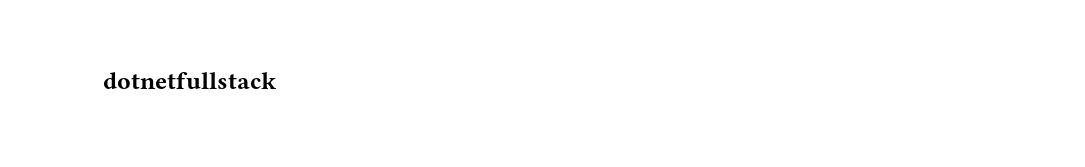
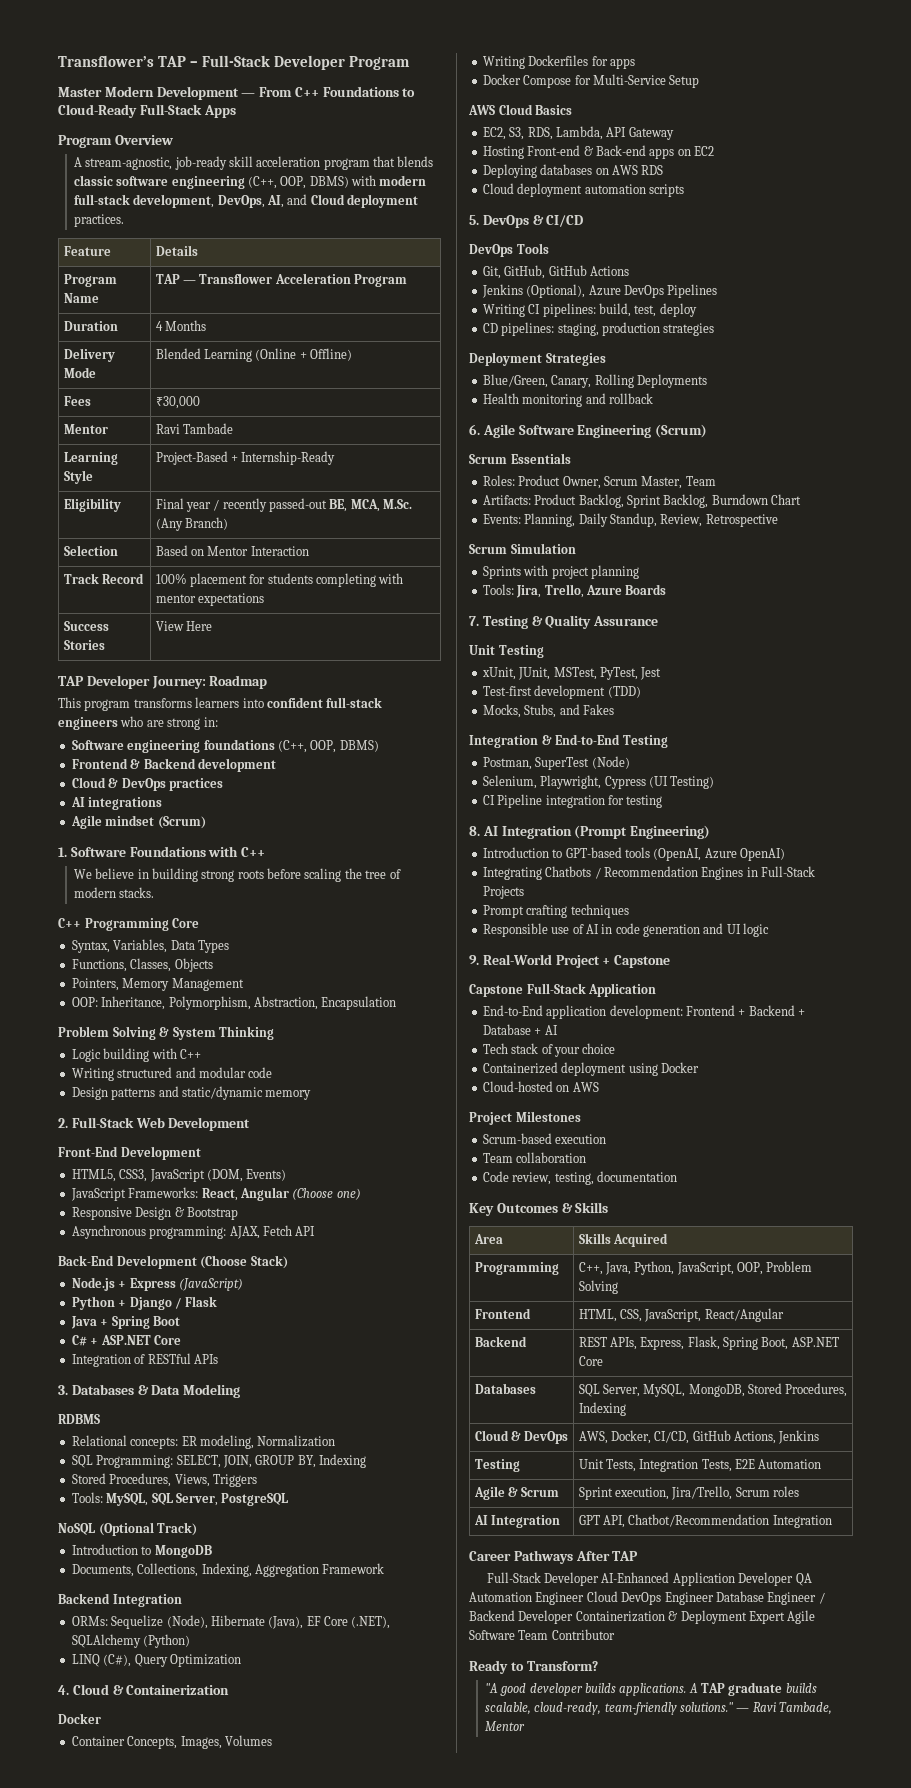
- dotnetfullstack
+ Transflower’s TAP – Full-Stack Developer Program
+ Master Modern Development — From C++ Foundations to Cloud-Ready Full-Stack Apps
+ Program Overview
+ A stream-agnostic, job-ready skill acceleration program that blends classic software engineering (C++, OOP, DBMS) with modern full-stack development, DevOps, AI, and Cloud deployment practices.
+ Feature | Details
+ Program Name | TAP — Transflower Acceleration Program
+ Duration | 4 Months
+ Delivery Mode | Blended Learning (Online + Offline)
+ Fees | ₹30,000
+ Mentor | Ravi Tambade
+ Learning Style | Project-Based + Internship-Ready
+ Eligibility | Final year / recently passed-out BE, MCA, M.Sc. (Any Branch)
+ Selection | Based on Mentor Interaction
+ Track Record | 100% placement for students completing with mentor expectations
+ Success Stories | View Here
+ TAP Developer Journey: Roadmap
+ This program transforms learners into confident full-stack engineers who are strong in:
+ Software engineering foundations (C++, OOP, DBMS)
+ Frontend & Backend development
+ Cloud & DevOps practices
+ AI integrations
+ Agile mindset (Scrum)
+ 1. Software Foundations with C++
+ We believe in building strong roots before scaling the tree of modern stacks.
+ C++ Programming Core
+ Syntax, Variables, Data Types
+ Functions, Classes, Objects
+ Pointers, Memory Management
+ OOP: Inheritance, Polymorphism, Abstraction, Encapsulation
+ Problem Solving & System Thinking
+ Logic building with C++
+ Writing structured and modular code
+ Design patterns and static/dynamic memory
+ 2. Full-Stack Web Development
+ Front-End Development
+ HTML5, CSS3, JavaScript (DOM, Events)
+ JavaScript Frameworks: React, Angular (Choose one)
+ Responsive Design & Bootstrap
+ Asynchronous programming: AJAX, Fetch API
+ Back-End Development (Choose Stack)
+ Node.js + Express (JavaScript)
+ Python + Django / Flask
+ Java + Spring Boot
+ C# + ASP.NET Core
+ Integration of RESTful APIs
+ 3. Databases & Data Modeling
+ RDBMS
+ Relational concepts: ER modeling, Normalization
+ SQL Programming: SELECT, JOIN, GROUP BY, Indexing
+ Stored Procedures, Views, Triggers
+ Tools: MySQL, SQL Server, PostgreSQL
+ NoSQL (Optional Track)
+ Introduction to MongoDB
+ Documents, Collections, Indexing, Aggregation Framework
+ Backend Integration
+ ORMs: Sequelize (Node), Hibernate (Java), EF Core (.NET), SQLAlchemy (Python)
+ LINQ (C#), Query Optimization
+ 4. Cloud & Containerization
+ Docker
+ Container Concepts, Images, Volumes
+ Writing Dockerfiles for apps
+ Docker Compose for Multi-Service Setup
+ AWS Cloud Basics
+ EC2, S3, RDS, Lambda, API Gateway
+ Hosting Front-end & Back-end apps on EC2
+ Deploying databases on AWS RDS
+ Cloud deployment automation scripts
+ 5. DevOps & CI/CD
+ DevOps Tools
+ Git, GitHub, GitHub Actions
+ Jenkins (Optional), Azure DevOps Pipelines
+ Writing CI pipelines: build, test, deploy
+ CD pipelines: staging, production strategies
+ Deployment Strategies
+ Blue/Green, Canary, Rolling Deployments
+ Health monitoring and rollback
+ 6. Agile Software Engineering (Scrum)
+ Scrum Essentials
+ Roles: Product Owner, Scrum Master, Team
+ Artifacts: Product Backlog, Sprint Backlog, Burndown Chart
+ Events: Planning, Daily Standup, Review, Retrospective
+ Scrum Simulation
+ Sprints with project planning
+ Tools: Jira, Trello, Azure Boards
+ 7. Testing & Quality Assurance
+ Unit Testing
+ xUnit, JUnit, MSTest, PyTest, Jest
+ Test-first development (TDD)
+ Mocks, Stubs, and Fakes
+ Integration & End-to-End Testing
+ Postman, SuperTest (Node)
+ Selenium, Playwright, Cypress (UI Testing)
+ CI Pipeline integration for testing
+ 8. AI Integration (Prompt Engineering)
+ Introduction to GPT-based tools (OpenAI, Azure OpenAI)
+ Integrating Chatbots / Recommendation Engines in Full-Stack Projects
+ Prompt crafting techniques
+ Responsible use of AI in code generation and UI logic
+ 9. Real-World Project + Capstone
+ Capstone Full-Stack Application
+ End-to-End application development: Frontend + Backend + Database + AI
+ Tech stack of your choice
+ Containerized deployment using Docker
+ Cloud-hosted on AWS
+ Project Milestones
+ Scrum-based execution
+ Team collaboration
+ Code review, testing, documentation
+ Key Outcomes & Skills
+ Area | Skills Acquired
+ Programming | C++, Java, Python, JavaScript, OOP, Problem Solving
+ Frontend | HTML, CSS, JavaScript, React/Angular
+ Backend | REST APIs, Express, Flask, Spring Boot, ASP.NET Core
+ Databases | SQL Server, MySQL, MongoDB, Stored Procedures, Indexing
+ Cloud & DevOps | AWS, Docker, CI/CD, GitHub Actions, Jenkins
+ Testing | Unit Tests, Integration Tests, E2E Automation
+ Agile & Scrum | Sprint execution, Jira/Trello, Scrum roles
+ AI Integration | GPT API, Chatbot/Recommendation Integration
+ Career Pathways After TAP
+ Full-Stack Developer AI-Enhanced Application Developer QA Automation Engineer Cloud DevOps Engineer Database Engineer / Backend Developer Containerization & Deployment Expert Agile Software Team Contributor
+ Ready to Transform?
+ "A good developer builds applications. A TAP graduate builds scalable, cloud-ready, team-friendly solutions." — Ravi Tambade, Mentor

